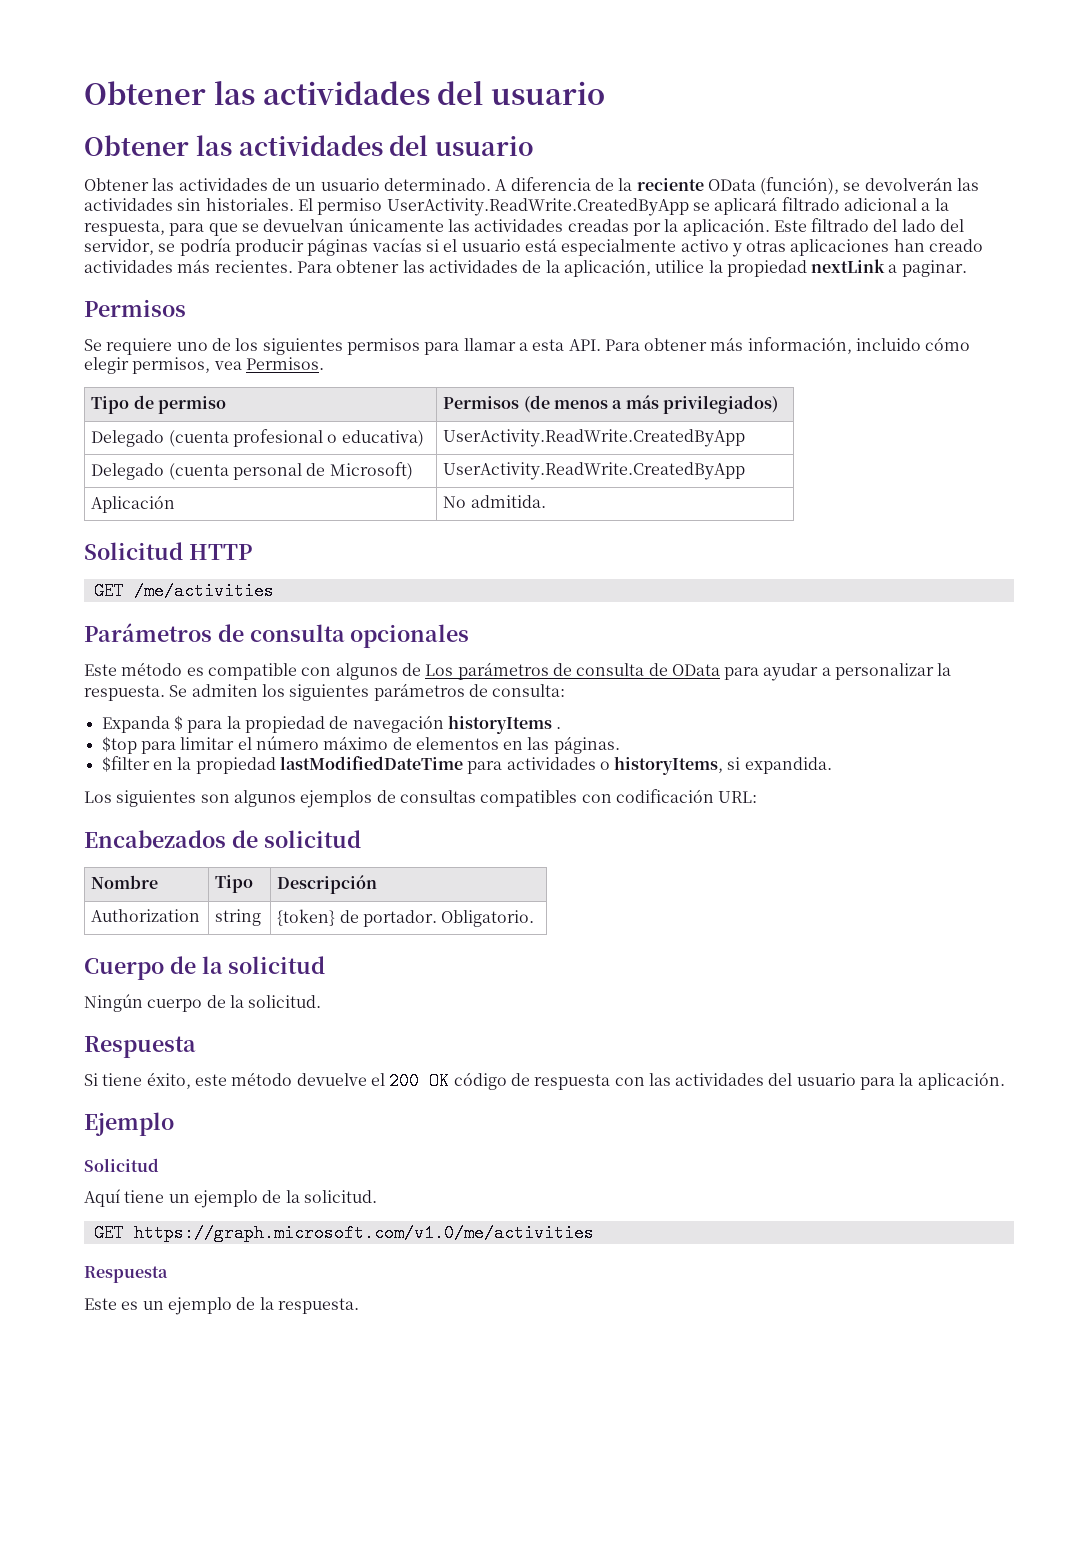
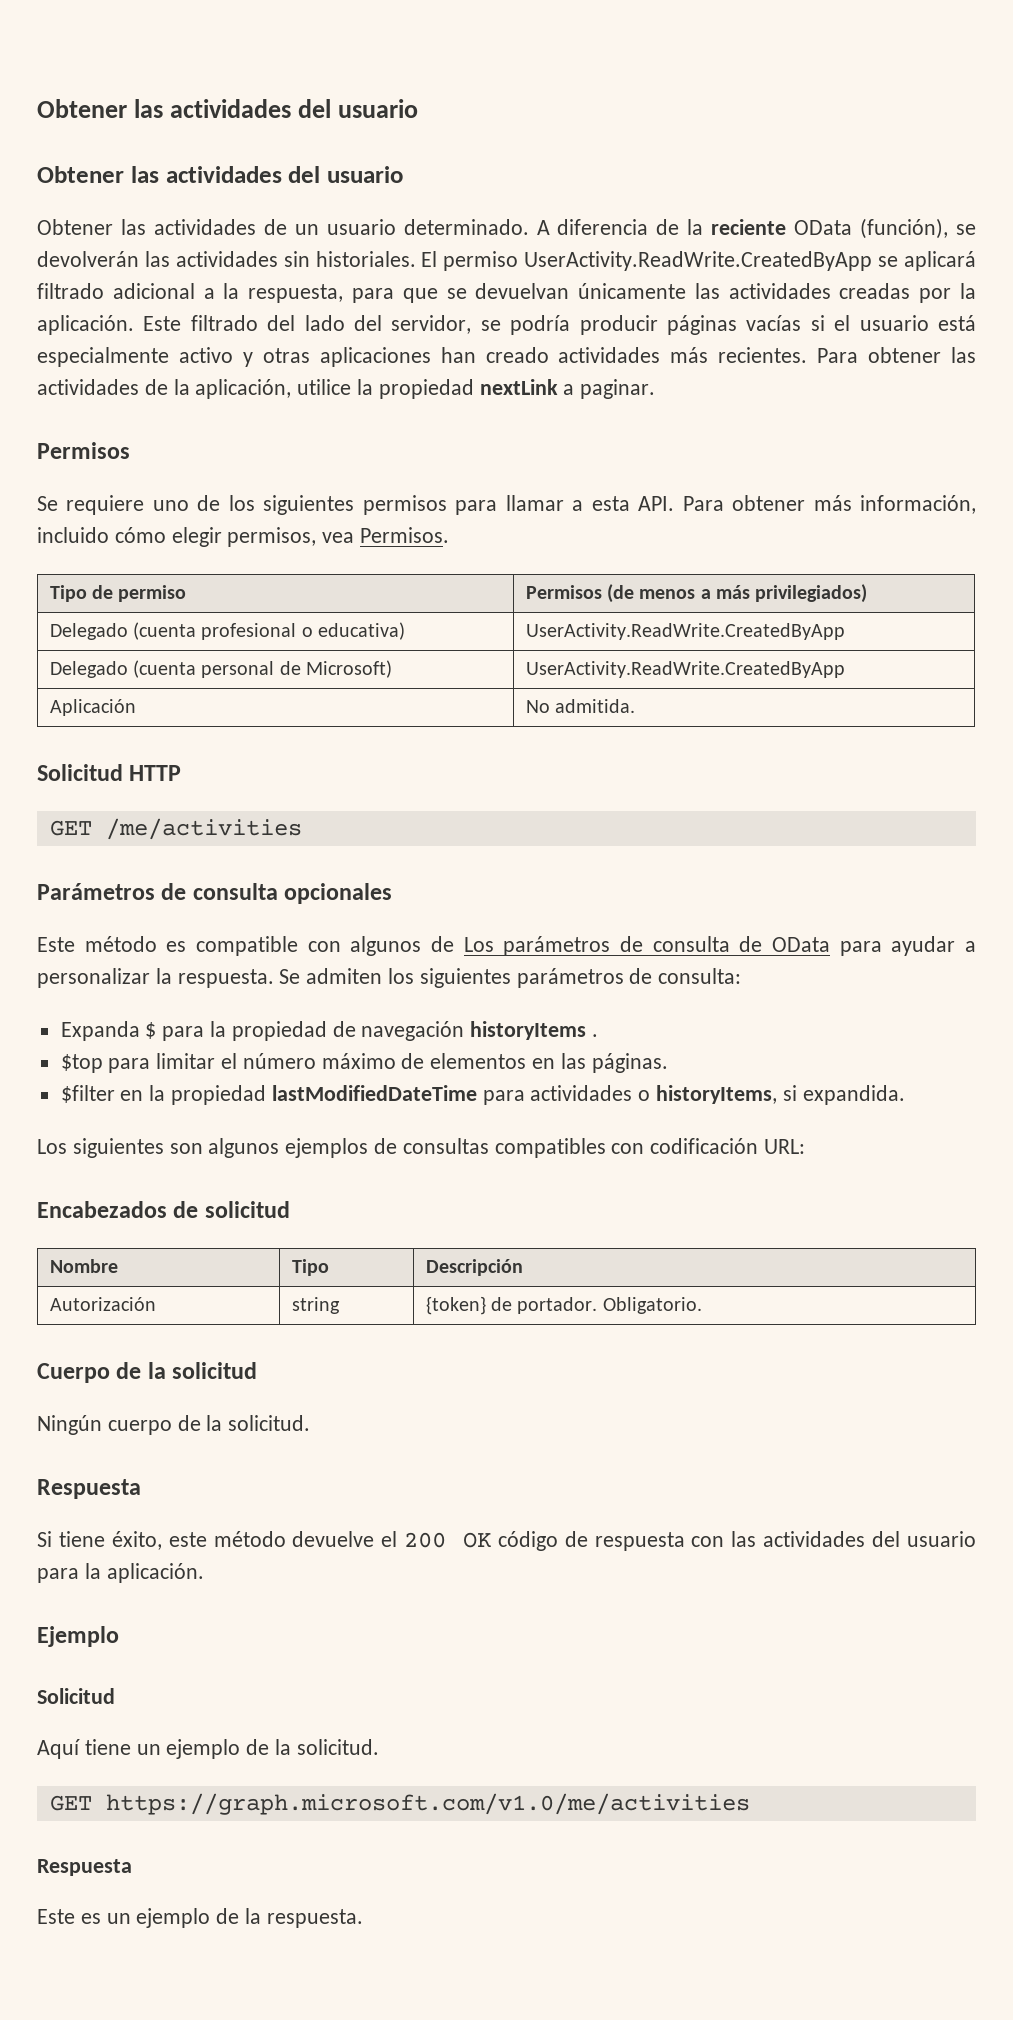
- Authorization | string | {token} de portador. Obligatorio.
+ Autorización | string | {token} de portador. Obligatorio.

